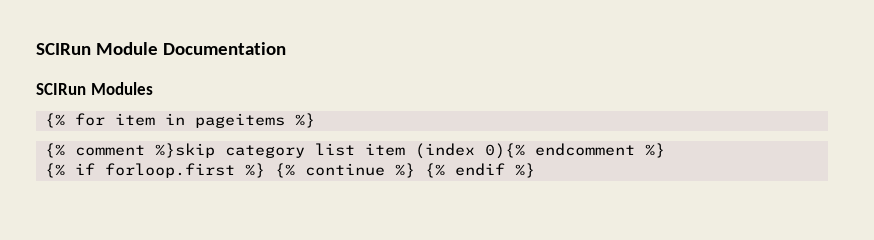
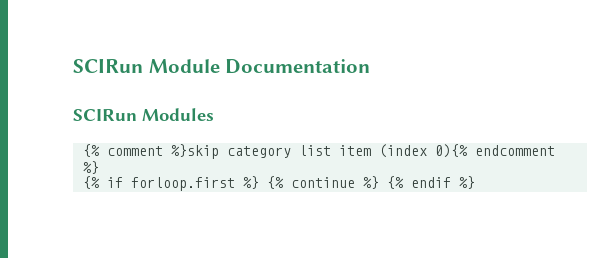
- {% for item in pageitems %}

